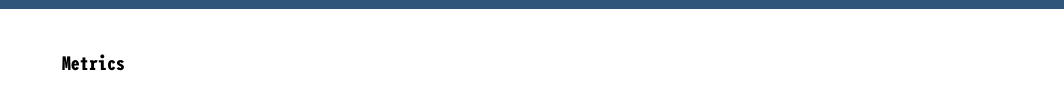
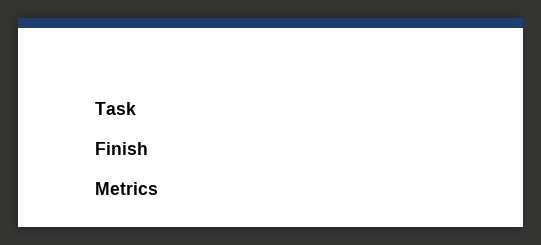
+ Task
+ Finish

